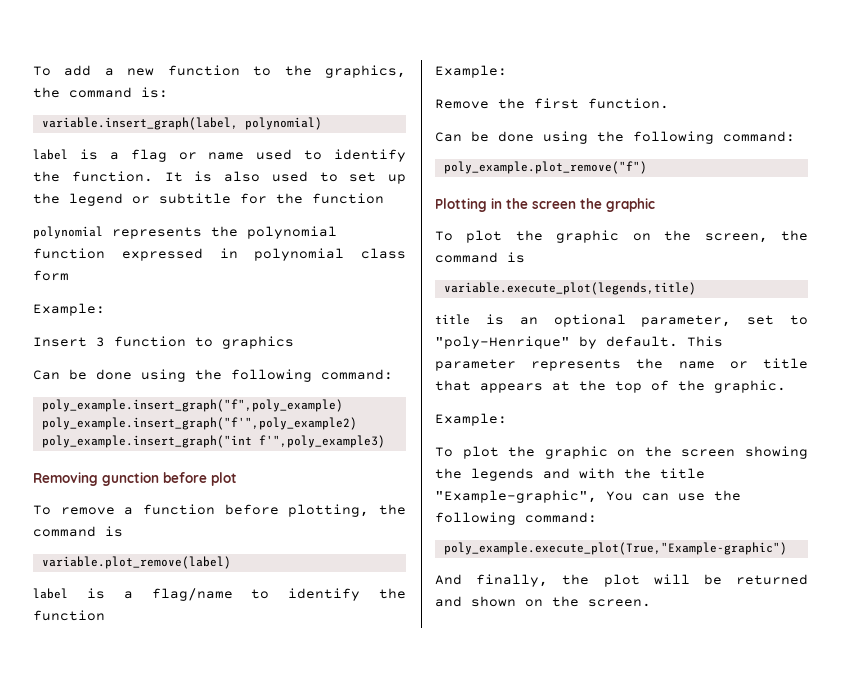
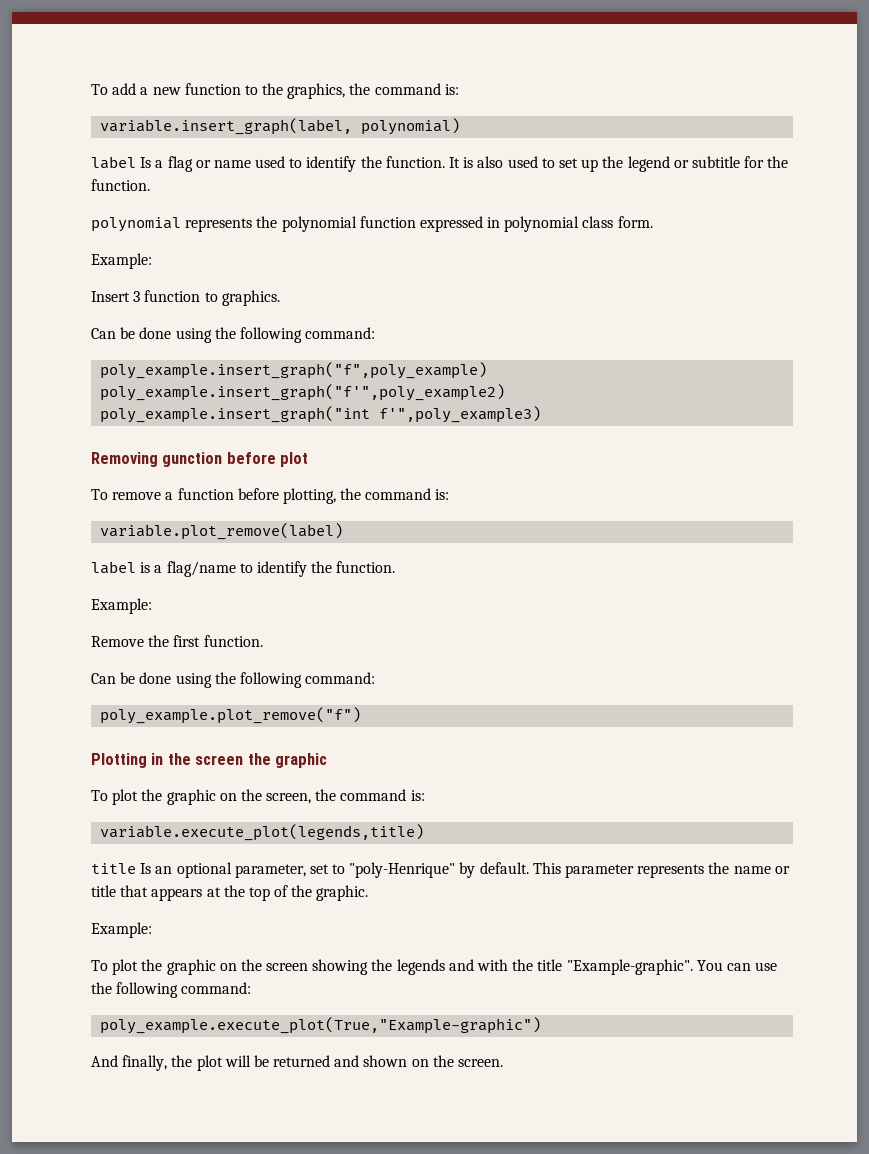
- label is a flag or name used to identify the function.
+ label Is a flag or name used to identify the function.
- It is also used to set up the legend or subtitle for the function
+ It is also used to set up the legend or subtitle for the function.
- polynomial represents the polynomial function expressed in polynomial class form
+ polynomial represents the polynomial function expressed in polynomial class form.
- Insert 3 function to graphics
+ Insert 3 function to graphics.
- To remove a function before plotting, the command is
+ To remove a function before plotting, the command is:
- label is a flag/name to identify the function
+ label is a flag/name to identify the function.
- To plot the graphic on the screen, the command is
+ To plot the graphic on the screen, the command is:
- title is an optional parameter, set to "poly-Henrique" by default.
+ title Is an optional parameter, set to "poly-Henrique" by default.
- To plot the graphic on the screen showing the legends and with the title "Example-graphic", You can use the following command:
+ To plot the graphic on the screen showing the legends and with the title "Example-graphic". You can use the following command:

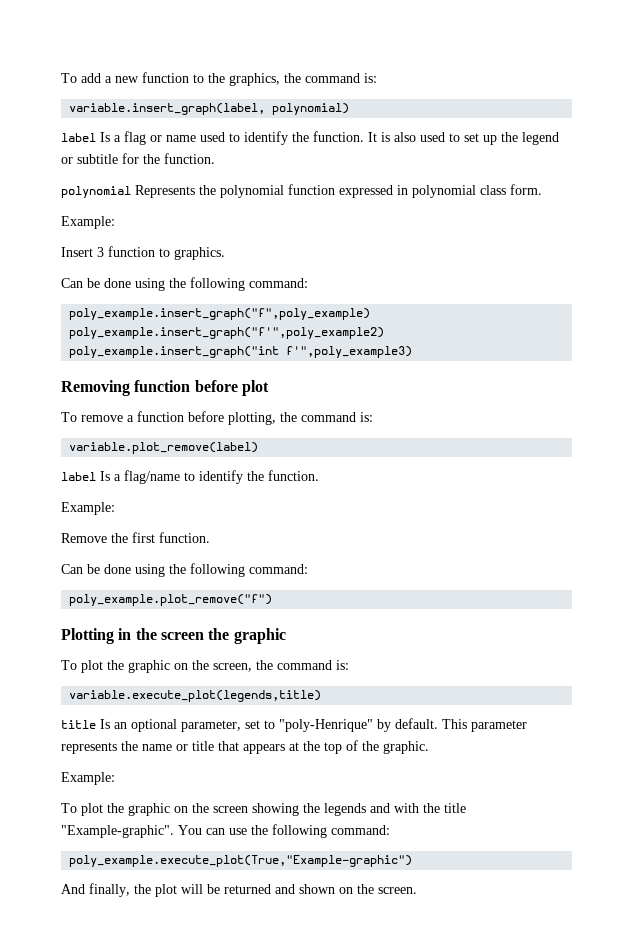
- polynomial represents the polynomial function expressed in polynomial class form.
+ polynomial Represents the polynomial function expressed in polynomial class form.
- Removing gunction before plot
+ Removing function before plot
- label is a flag/name to identify the function.
+ label Is a flag/name to identify the function.

